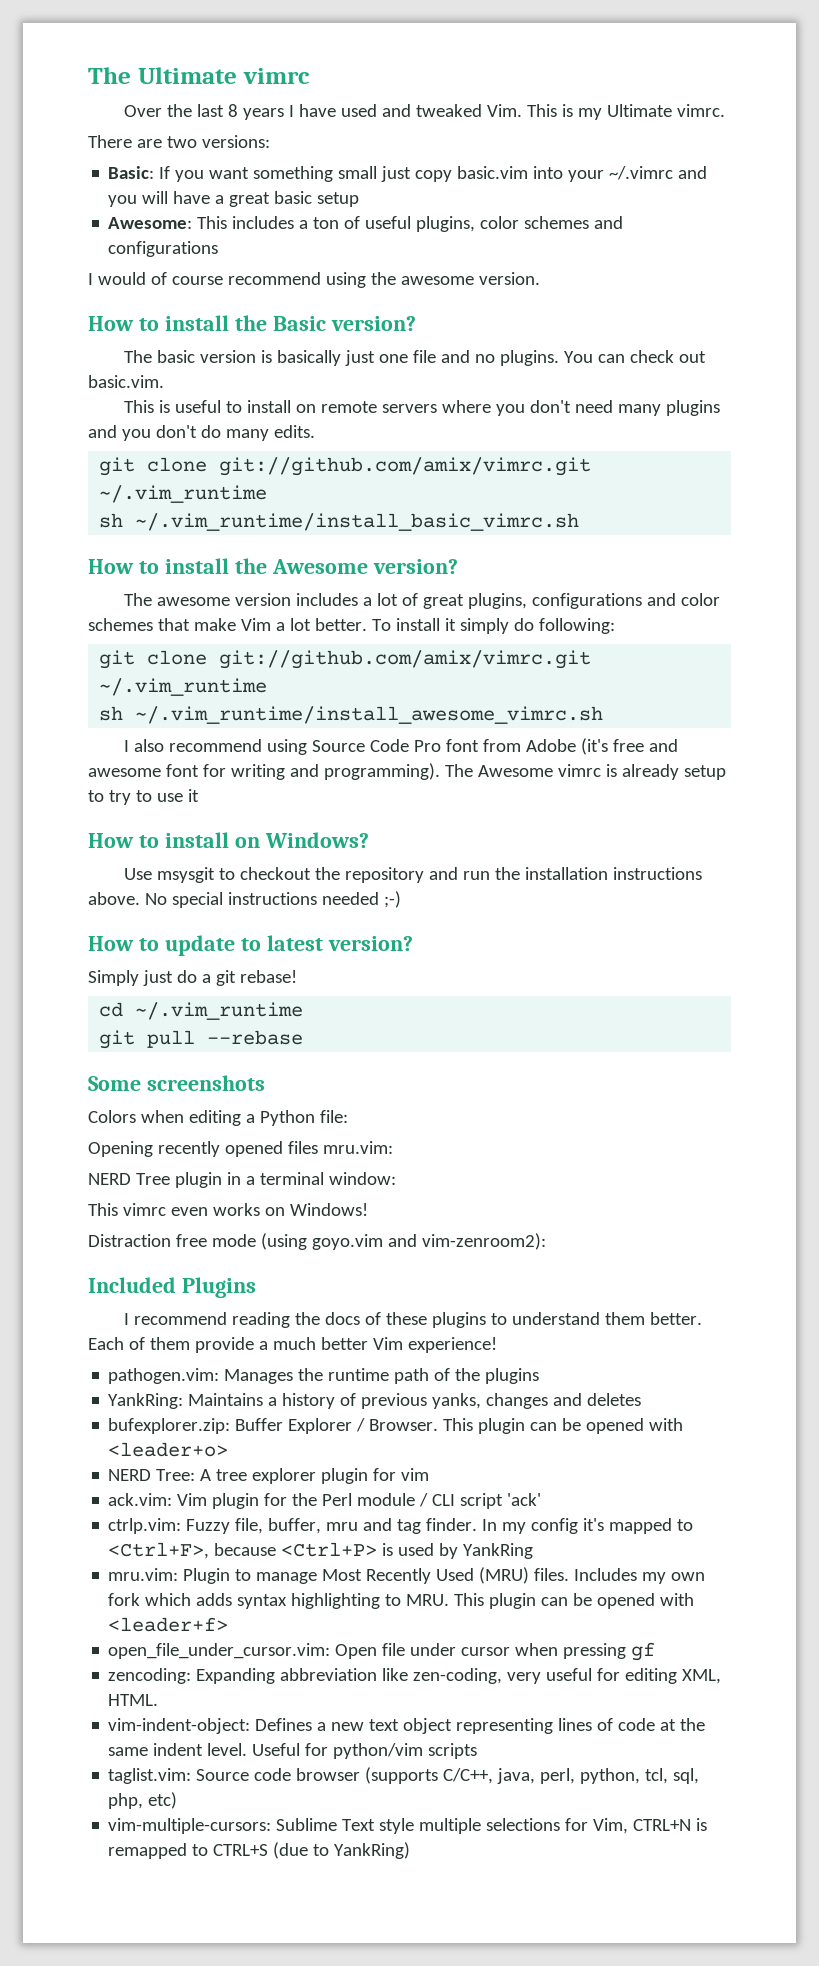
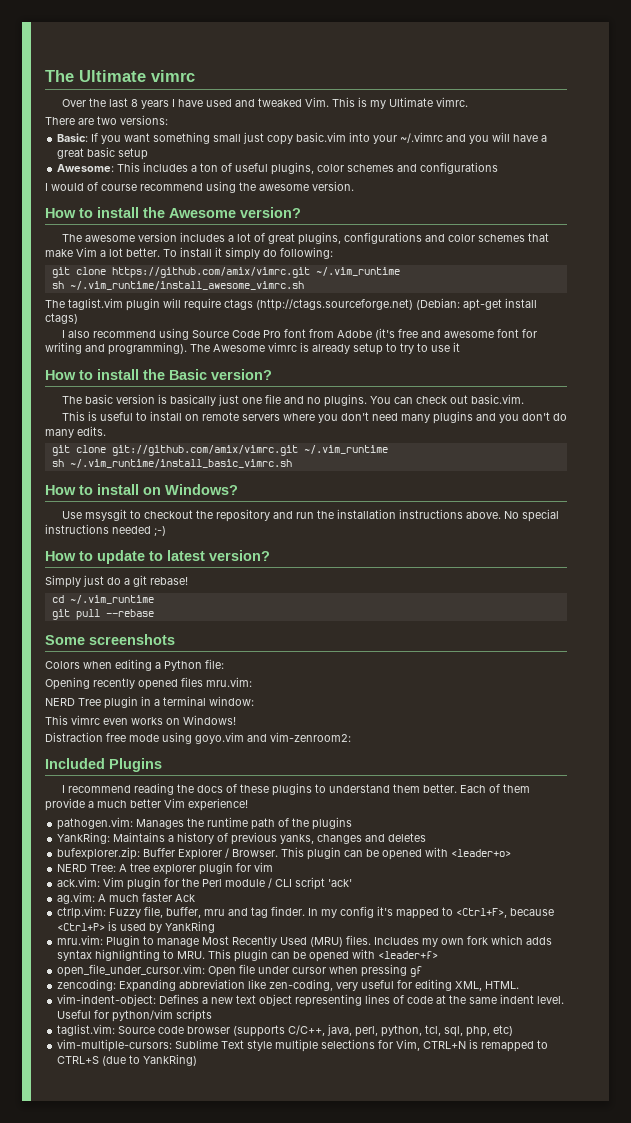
+ How to install the Awesome version?
+ The awesome version includes a lot of great plugins, configurations and color schemes that make Vim a lot better. To install it simply do following:
+ git clone https://github.com/amix/vimrc.git ~/.vim_runtime
+ sh ~/.vim_runtime/install_awesome_vimrc.sh
+ The taglist.vim plugin will require ctags (http://ctags.sourceforge.net) (Debian: apt-get install ctags)
+ I also recommend using Source Code Pro font from Adobe (it's free and awesome font for writing and programming). The Awesome vimrc is already setup to try to use it
- How to install the Awesome version?
- The awesome version includes a lot of great plugins, configurations and color schemes that make Vim a lot better. To install it simply do following:
- git clone git://github.com/amix/vimrc.git ~/.vim_runtime
- sh ~/.vim_runtime/install_awesome_vimrc.sh
- I also recommend using Source Code Pro font from Adobe (it's free and awesome font for writing and programming). The Awesome vimrc is already setup to try to use it
- Distraction free mode (using goyo.vim and vim-zenroom2):
+ Distraction free mode using goyo.vim and vim-zenroom2:
+ ag.vim: A much faster Ack

